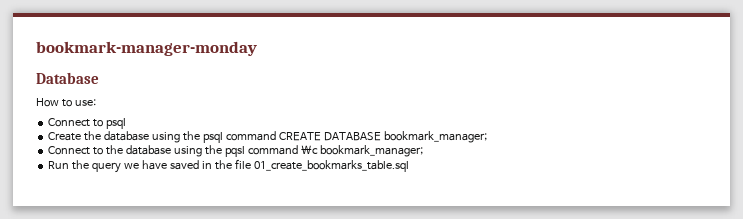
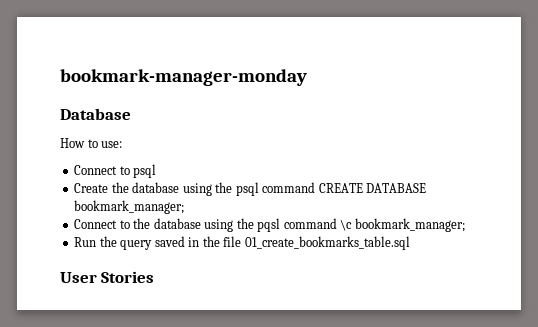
- Run the query we have saved in the file 01_create_bookmarks_table.sql
+ Run the query saved in the file 01_create_bookmarks_table.sql
+ User Stories

